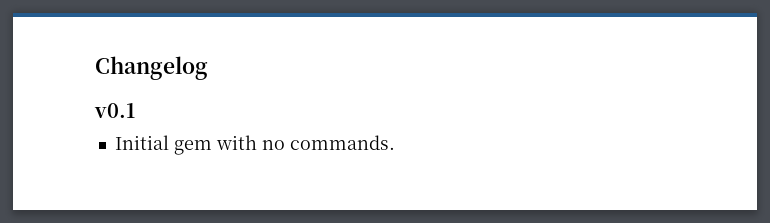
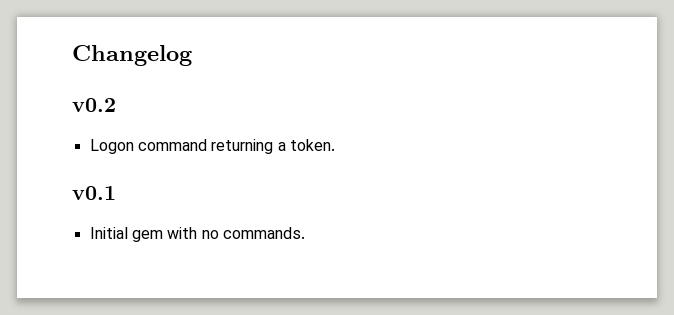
+ v0.2
+ Logon command returning a token.

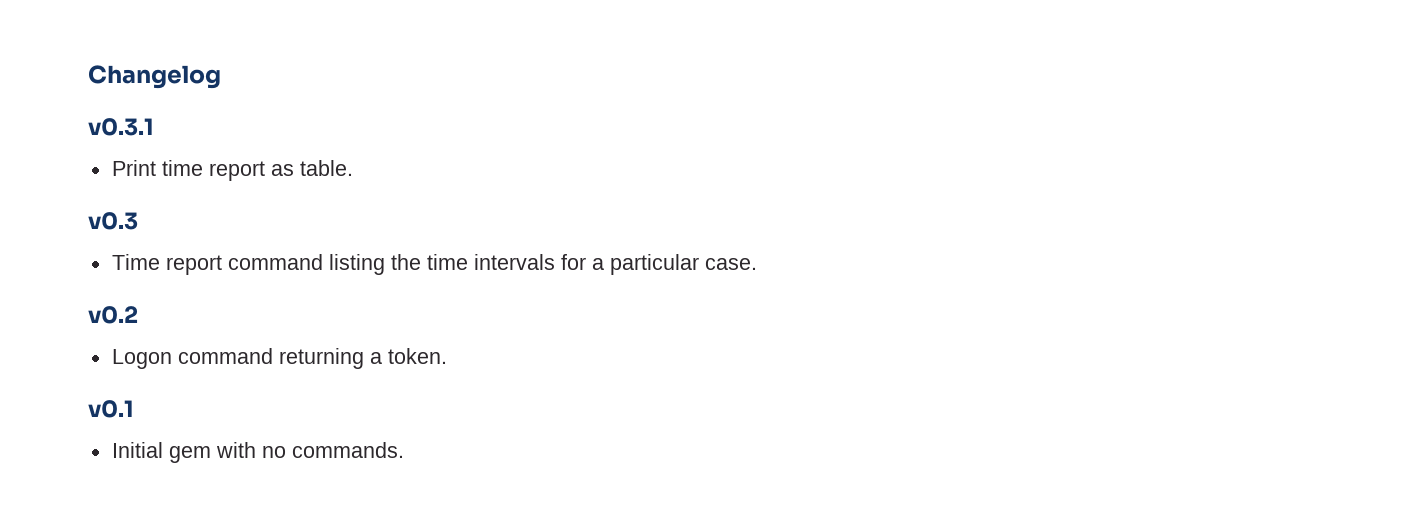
+ v0.3.1
+ Print time report as table.
+ v0.3
+ Time report command listing the time intervals for a particular case.

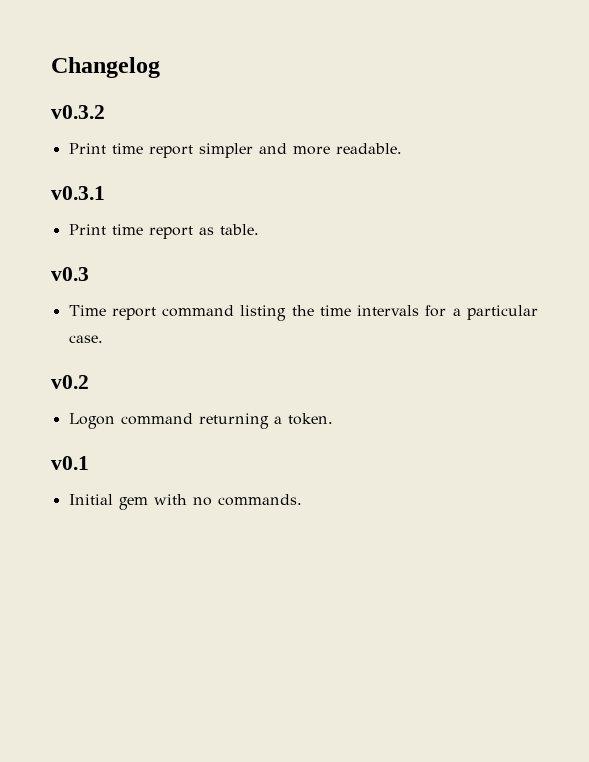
+ v0.3.2
+ Print time report simpler and more readable.

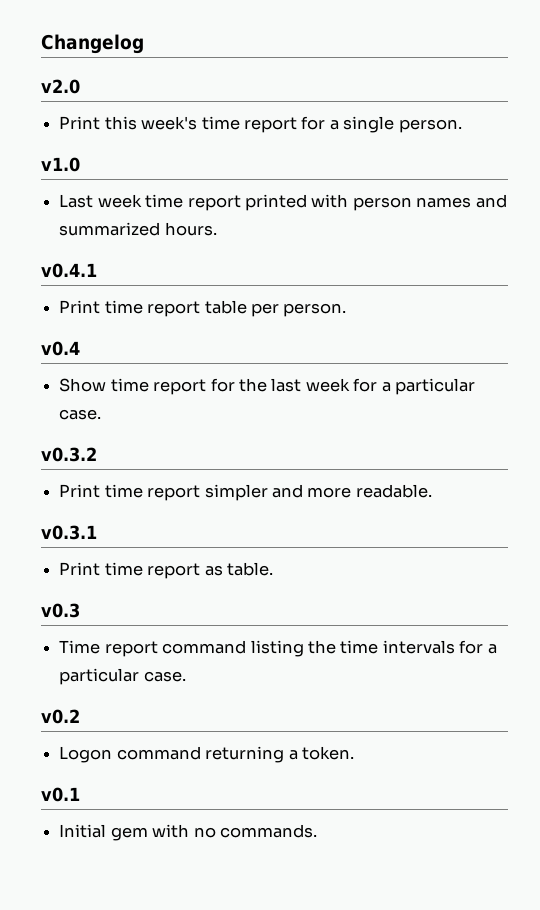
+ v2.0
+ Print this week's time report for a single person.
+ v1.0
+ Last week time report printed with person names and summarized hours.
+ v0.4.1
+ Print time report table per person.
+ v0.4
+ Show time report for the last week for a particular case.

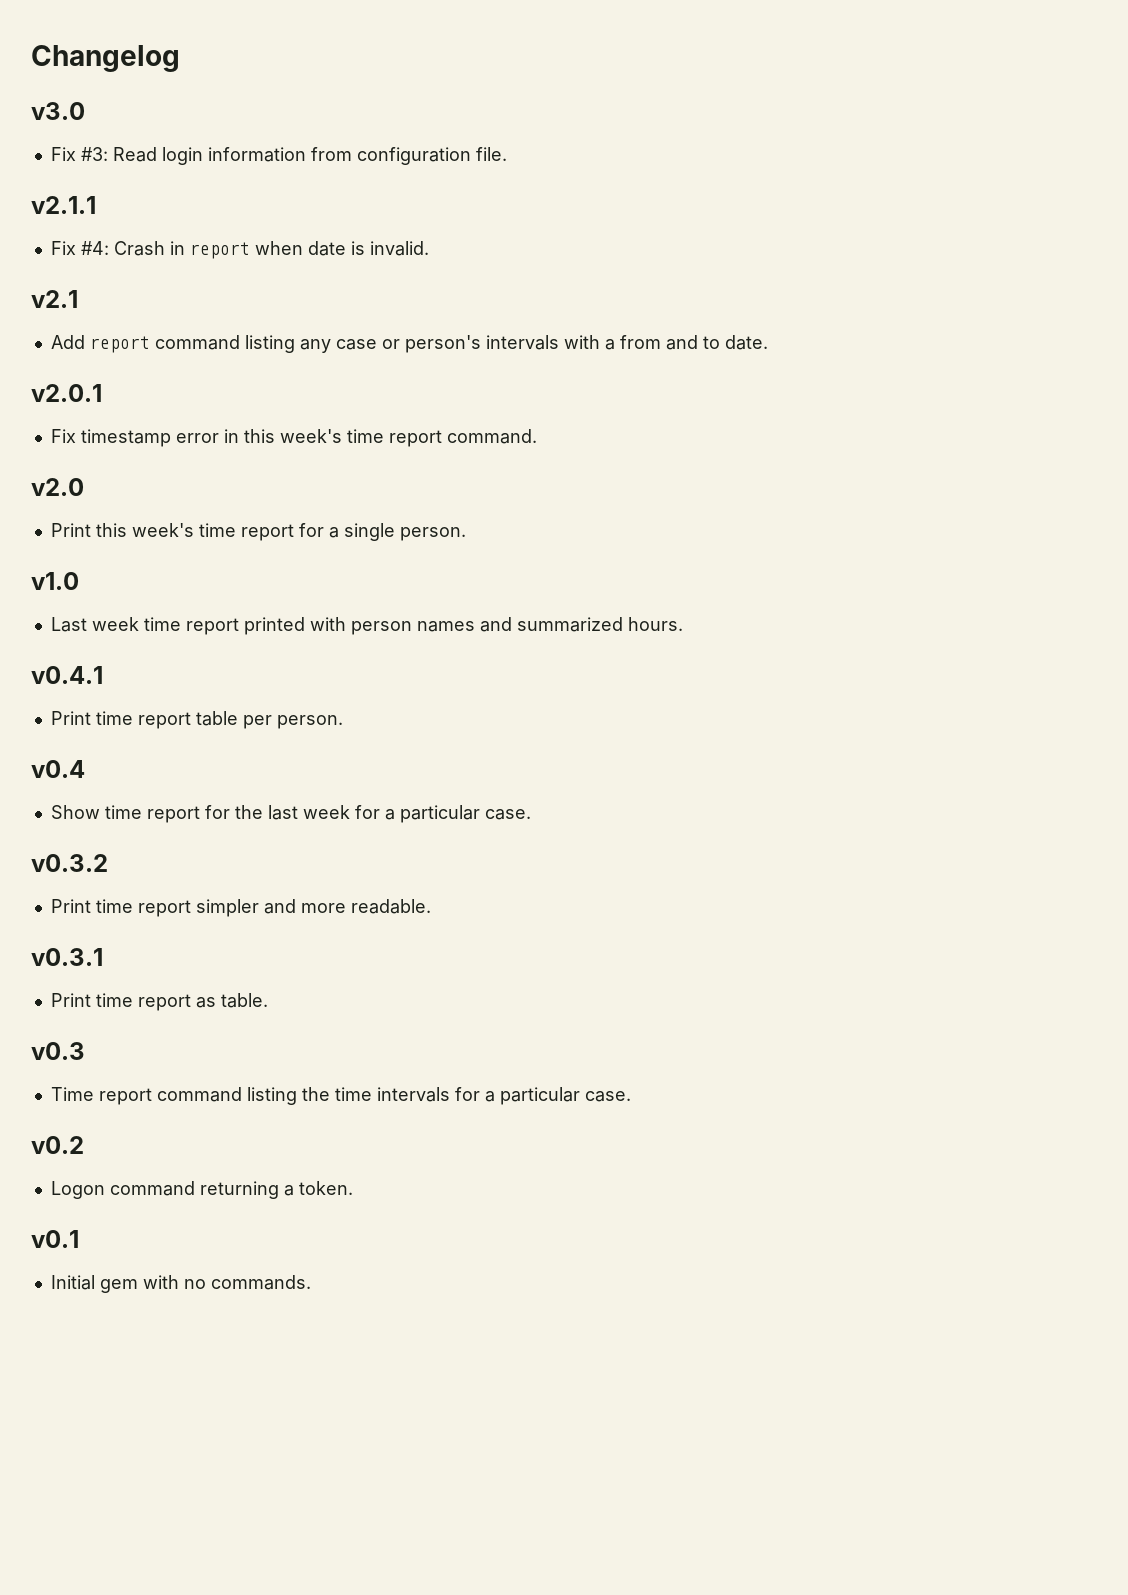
+ v3.0
+ Fix #3: Read login information from configuration file.
+ v2.1.1
+ Fix #4: Crash in report when date is invalid.
+ v2.1
+ Add report command listing any case or person's intervals with a from and to date.
+ v2.0.1
+ Fix timestamp error in this week's time report command.

